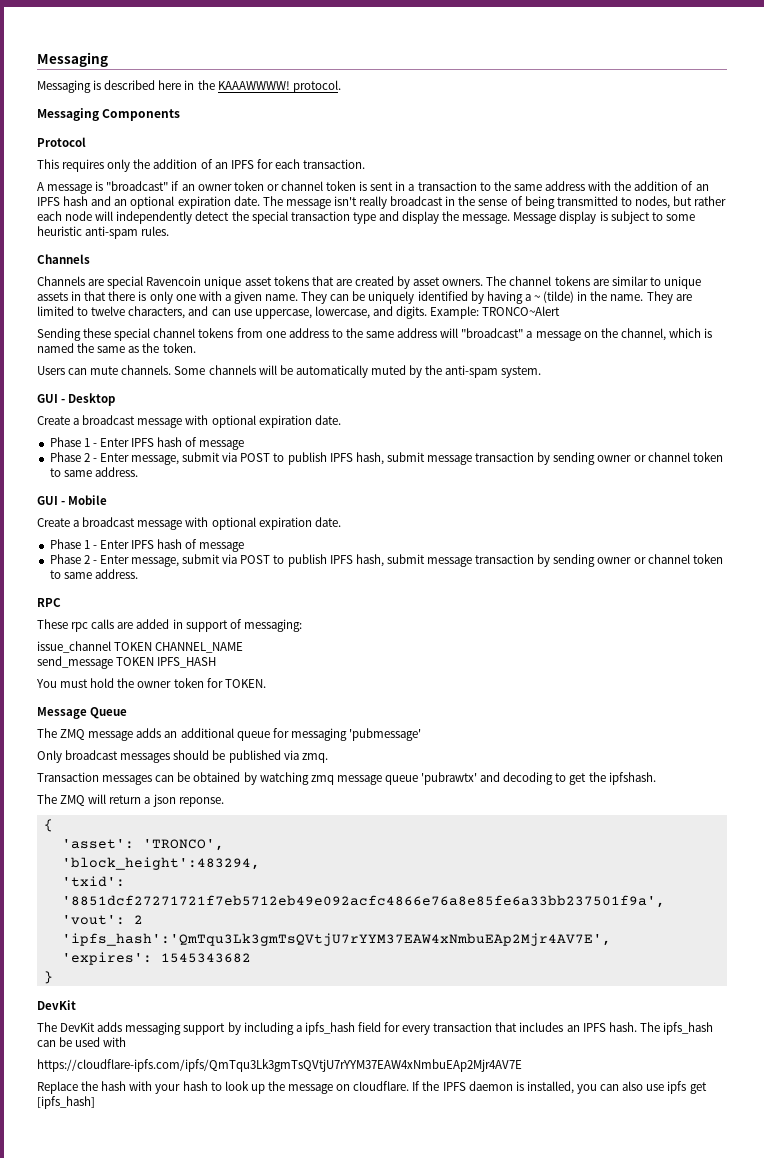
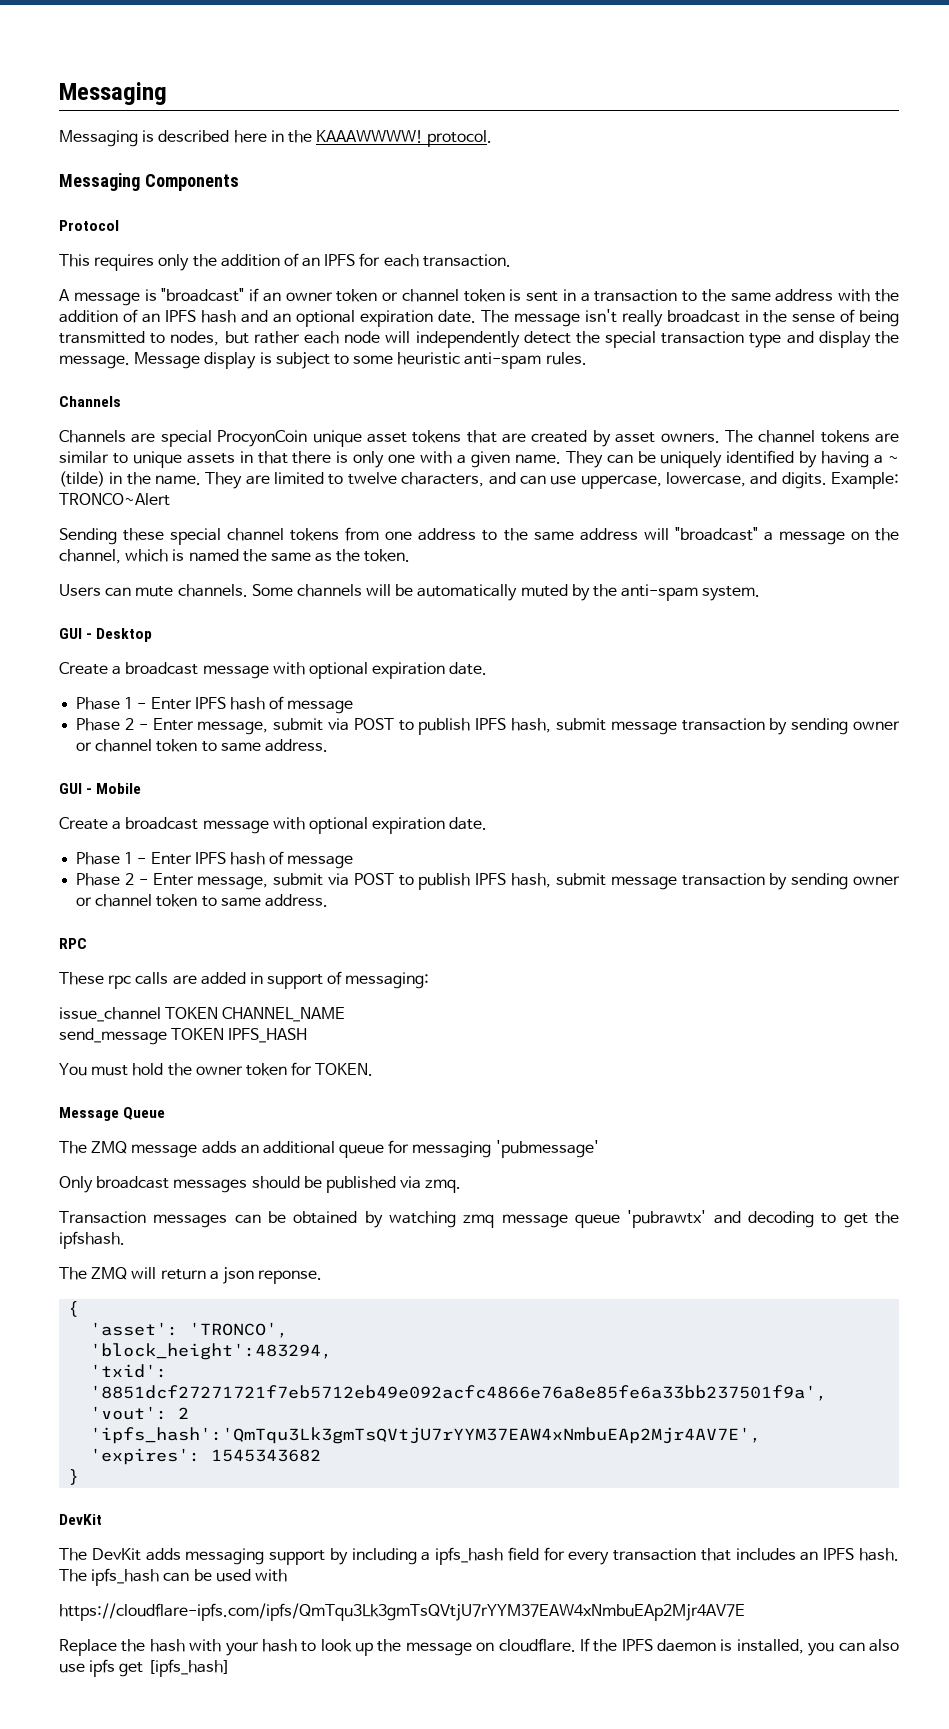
- Channels are special Ravencoin unique asset tokens that are created by asset owners.
+ Channels are special ProcyonCoin unique asset tokens that are created by asset owners.

